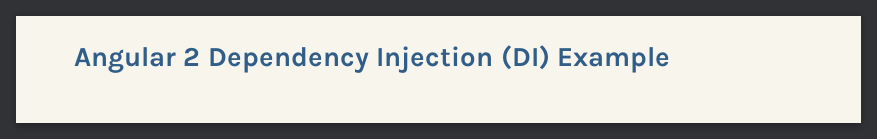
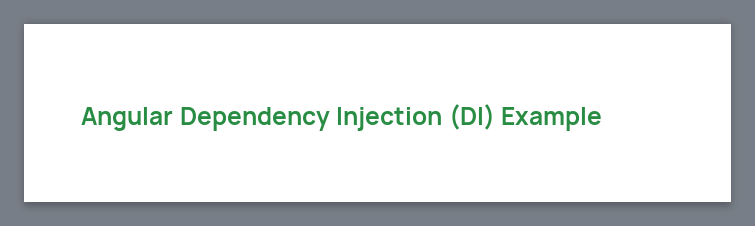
- Angular 2 Dependency Injection (DI) Example
+ Angular Dependency Injection (DI) Example

